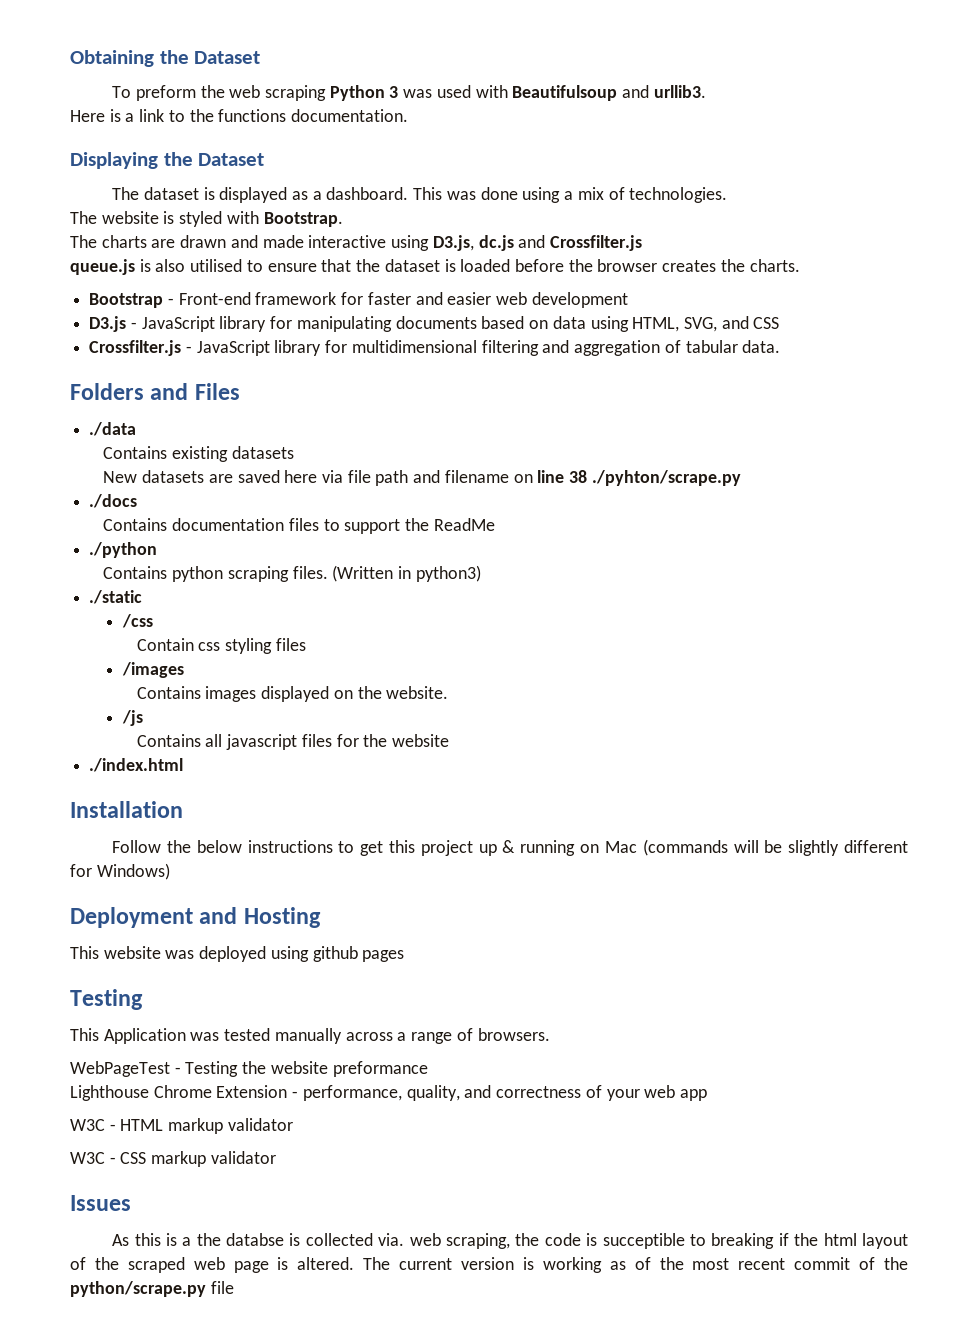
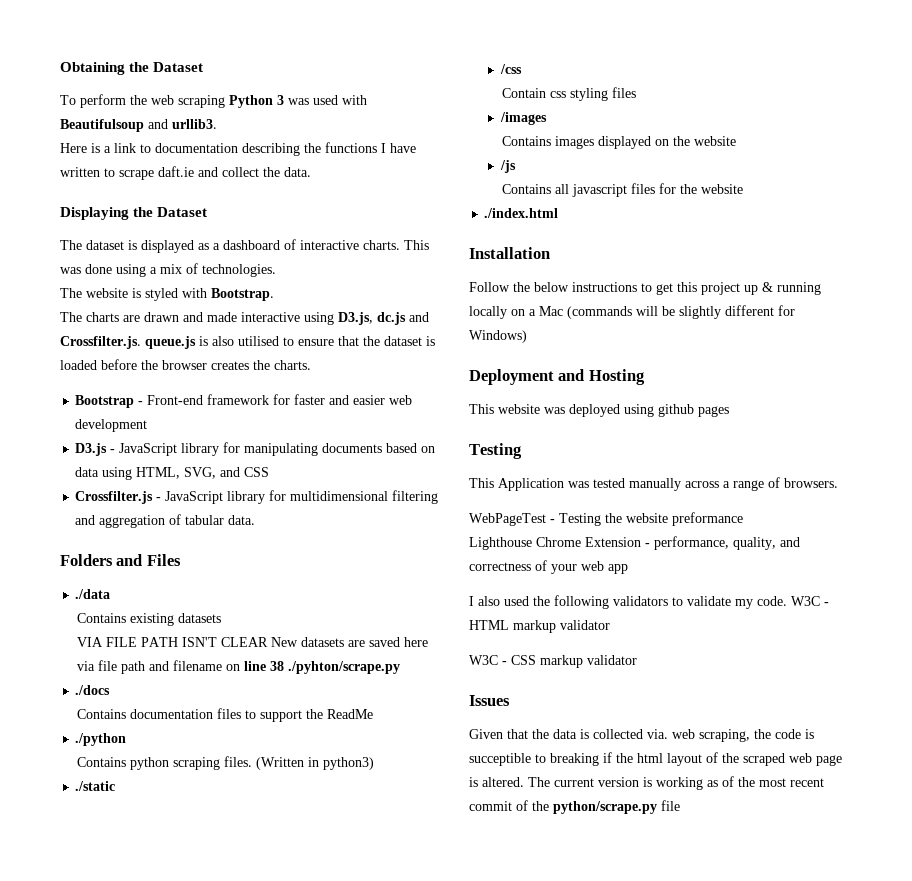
- To preform the web scraping Python 3 was used with Beautifulsoup and urllib3.
+ To perform the web scraping Python 3 was used with Beautifulsoup and urllib3.
- Here is a link to the functions documentation.
+ Here is a link to documentation describing the functions I have written to scrape daft.ie and collect the data.
- The dataset is displayed as a dashboard.
+ The dataset is displayed as a dashboard of interactive charts.
- The charts are drawn and made interactive using D3.js, dc.js and Crossfilter.js
- queue.js is also utilised to ensure that the dataset is loaded before the browser creates the charts.
+ The charts are drawn and made interactive using D3.js, dc.js and Crossfilter.js. queue.js is also utilised to ensure that the dataset is loaded before the browser creates the charts.
- New datasets are saved here via file path and filename on line 38 ./pyhton/scrape.py
+ VIA FILE PATH ISN'T CLEAR New datasets are saved here via file path and filename on line 38 ./pyhton/scrape.py
- Contains images displayed on the website.
+ Contains images displayed on the website
- Follow the below instructions to get this project up & running on Mac (commands will be slightly different for Windows)
+ Follow the below instructions to get this project up & running locally on a Mac (commands will be slightly different for Windows)
+ I also used the following validators to validate my code.
- As this is a the databse is collected via. web scraping, the code is succeptible to breaking if the html layout of the scraped web page is altered.
+ Given that the data is collected via. web scraping, the code is succeptible to breaking if the html layout of the scraped web page is altered.

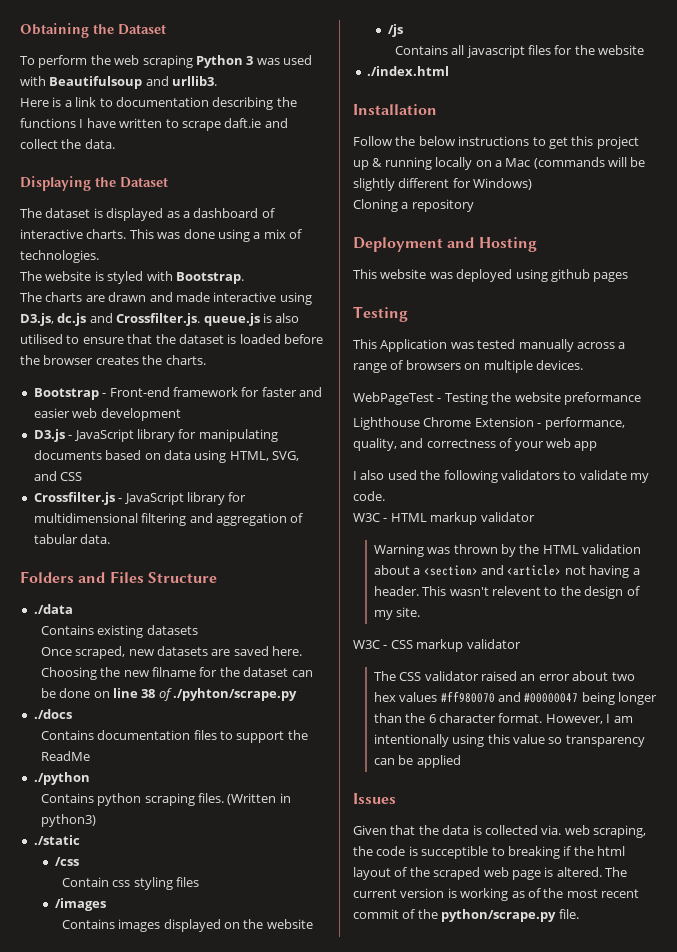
- Folders and Files
+ Folders and Files Structure
- VIA FILE PATH ISN'T CLEAR New datasets are saved here via file path and filename on line 38 ./pyhton/scrape.py
+ Once scraped, new datasets are saved here. Choosing the new filname for the dataset can be done on line 38 of ./pyhton/scrape.py
+ Cloning a repository
- This Application was tested manually across a range of browsers.
+ This Application was tested manually across a range of browsers on multiple devices.
- I also used the following validators to validate my code. W3C - HTML markup validator
+ I also used the following validators to validate my code.
+ W3C - HTML markup validator
+ Warning was thrown by the HTML validation about a <section> and <article> not having a header. This wasn't relevent to the design of my site.
+ The CSS validator raised an error about two hex values #ff980070 and #00000047 being longer than the 6 character format. However, I am intentionally using this value so transparency can be applied
- The current version is working as of the most recent commit of the python/scrape.py file
+ The current version is working as of the most recent commit of the python/scrape.py file.

